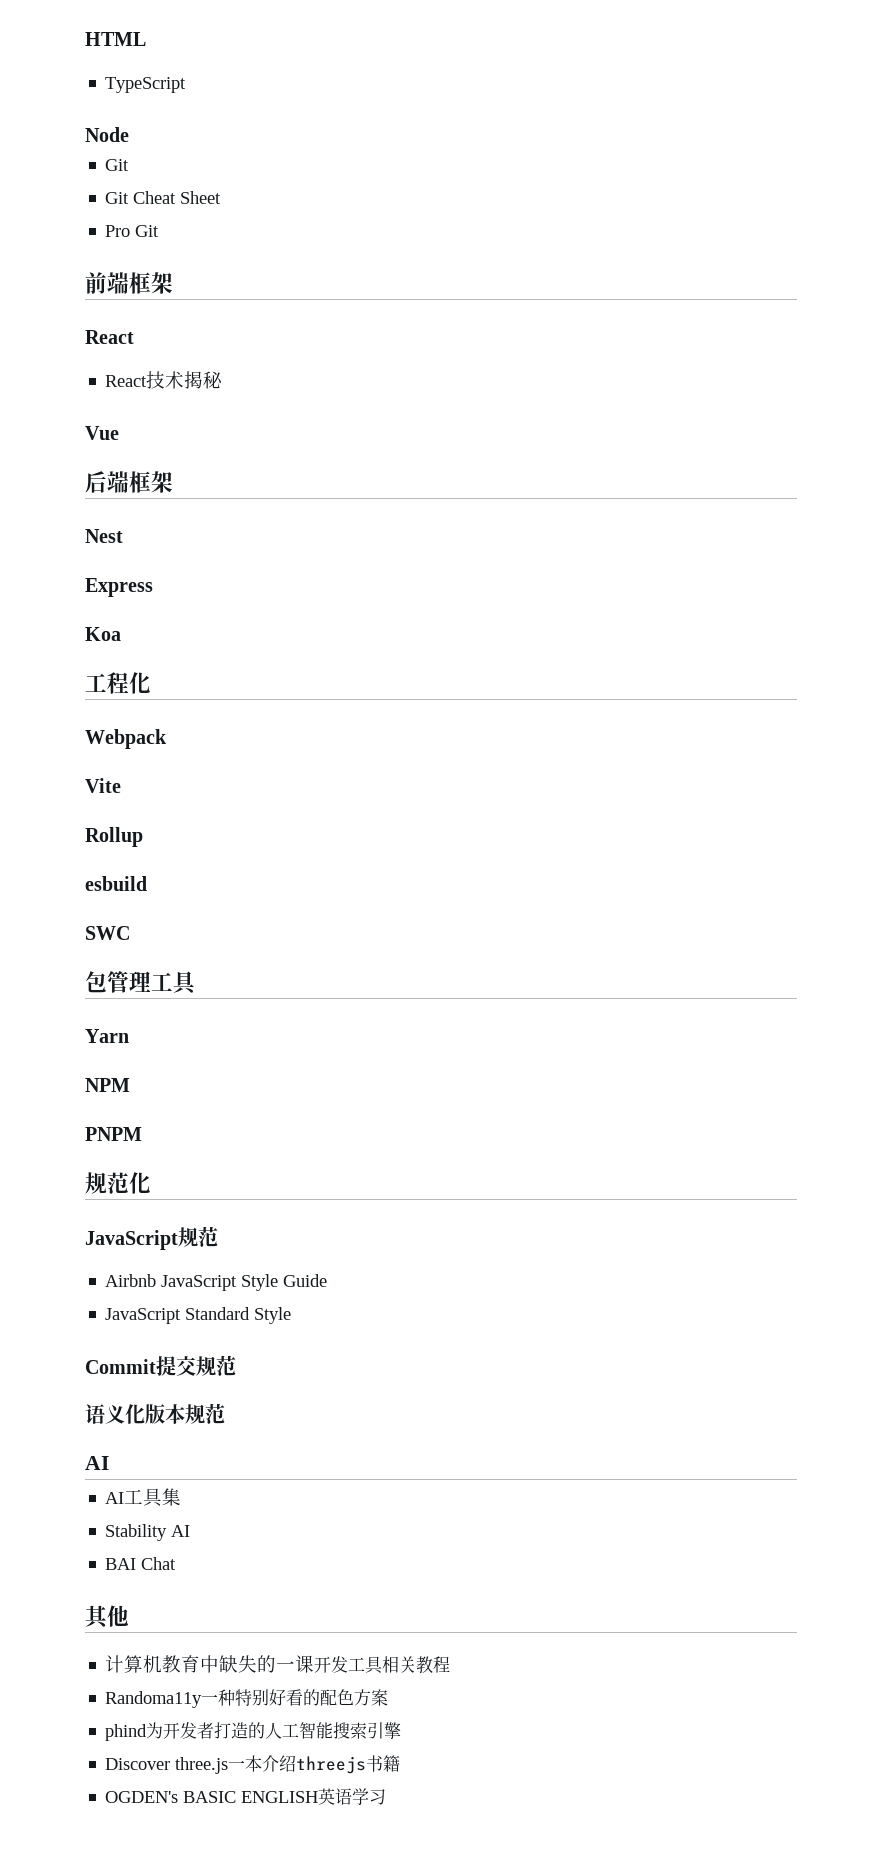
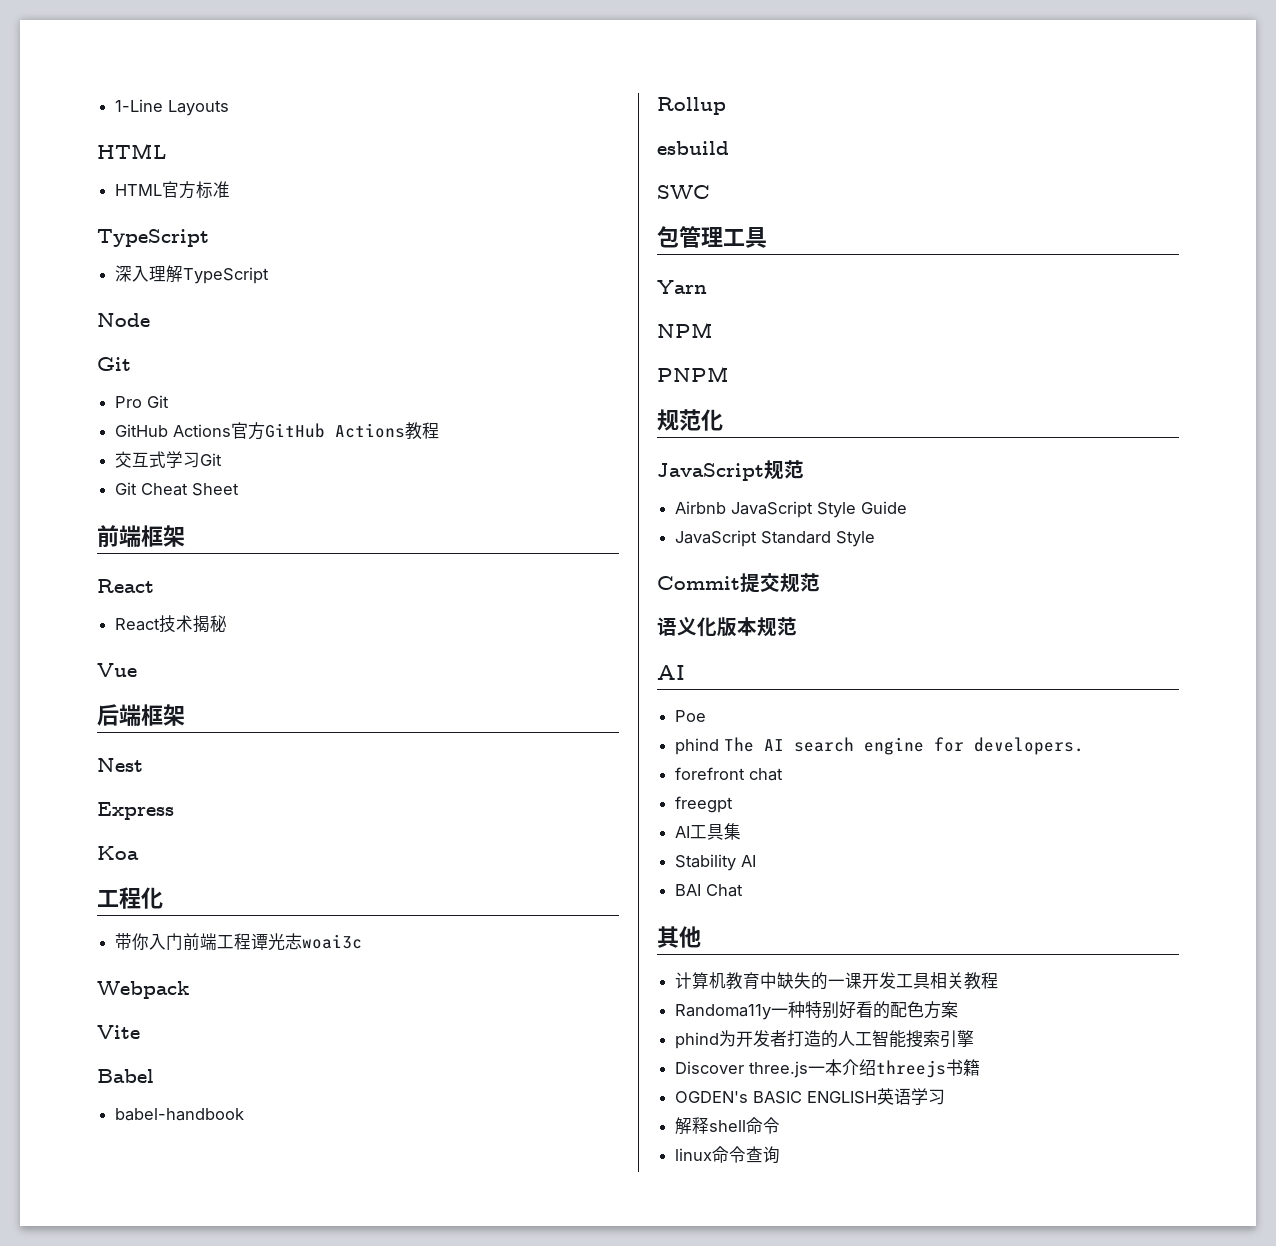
+ 1-Line Layouts
+ HTML官方标准
  TypeScript
+ 深入理解TypeScript
  Node
  Git
+ Pro Git
+ GitHub Actions官方GitHub Actions教程
+ 交互式学习Git
- Pro Git
+ 带你入门前端工程谭光志woai3c
+ Babel
+ babel-handbook
+ Poe
+ phind The AI search engine for developers.
+ forefront chat
+ freegpt
+ 解释shell命令
+ linux命令查询

